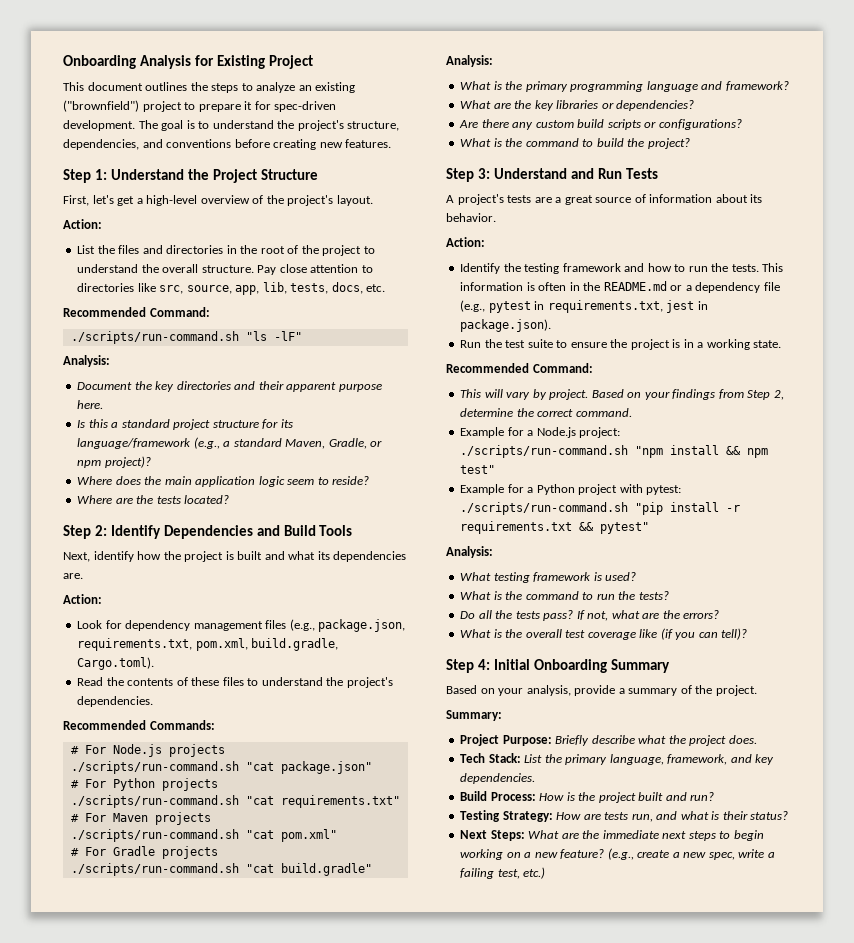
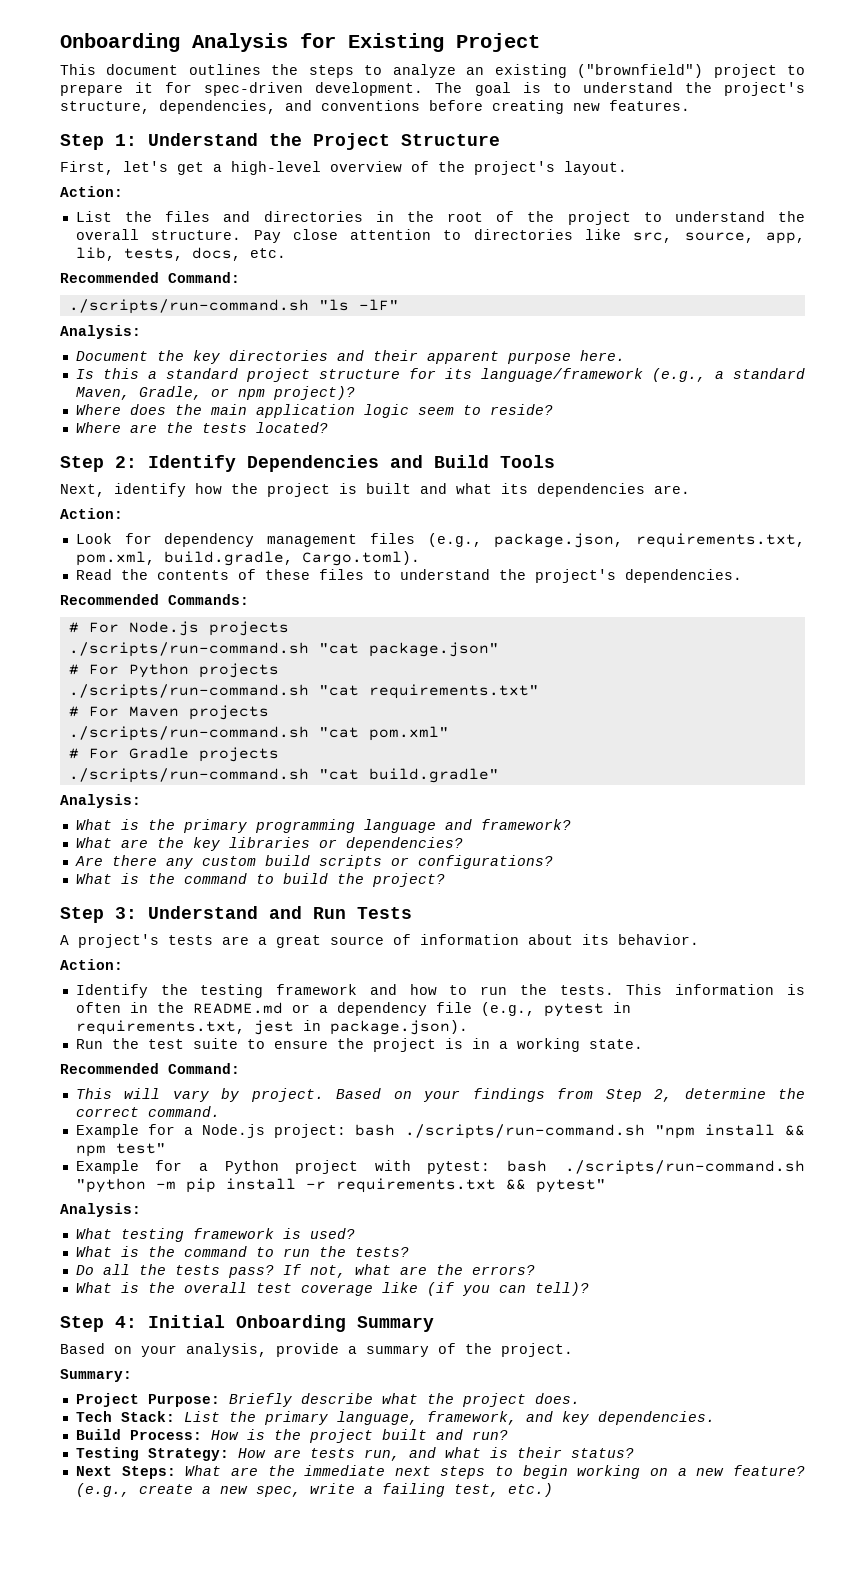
- Example for a Node.js project: ./scripts/run-command.sh "npm install && npm test"
+ Example for a Node.js project: bash ./scripts/run-command.sh "npm install && npm test"
- Example for a Python project with pytest: ./scripts/run-command.sh "pip install -r requirements.txt && pytest"
+ Example for a Python project with pytest: bash ./scripts/run-command.sh "python -m pip install -r requirements.txt && pytest"

